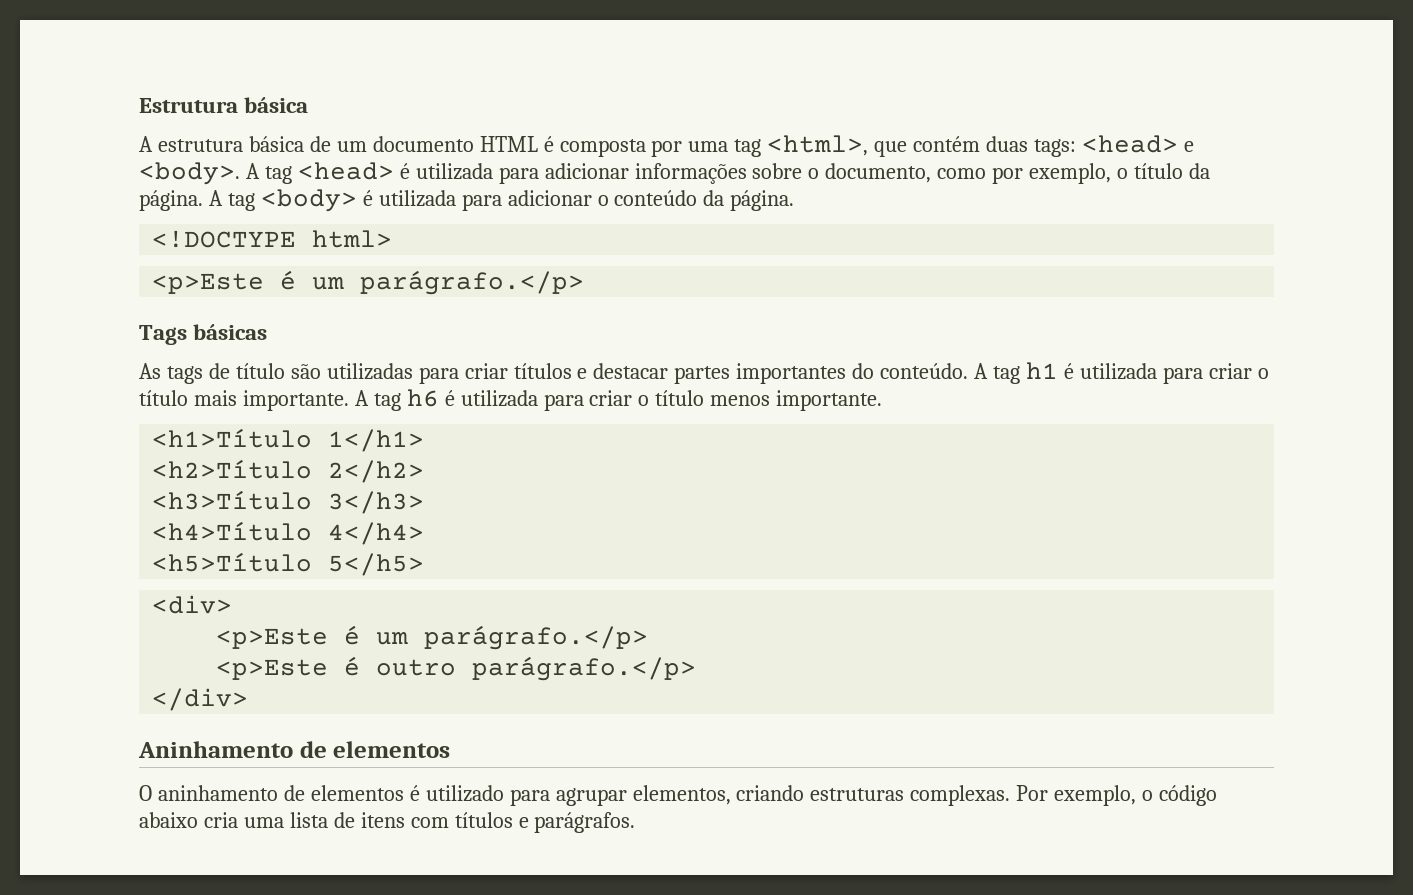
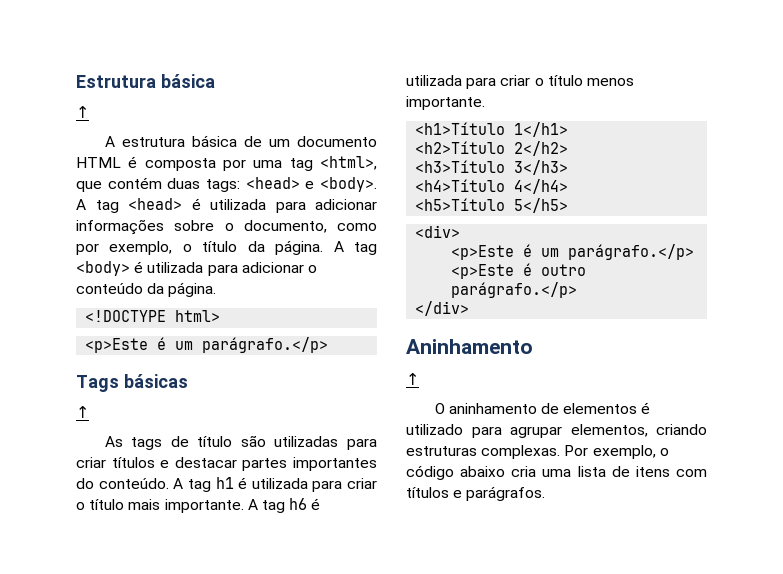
  Estrutura básica
+ ↑
  Tags básicas
+ ↑
- Aninhamento de elementos
+ Aninhamento
+ ↑

